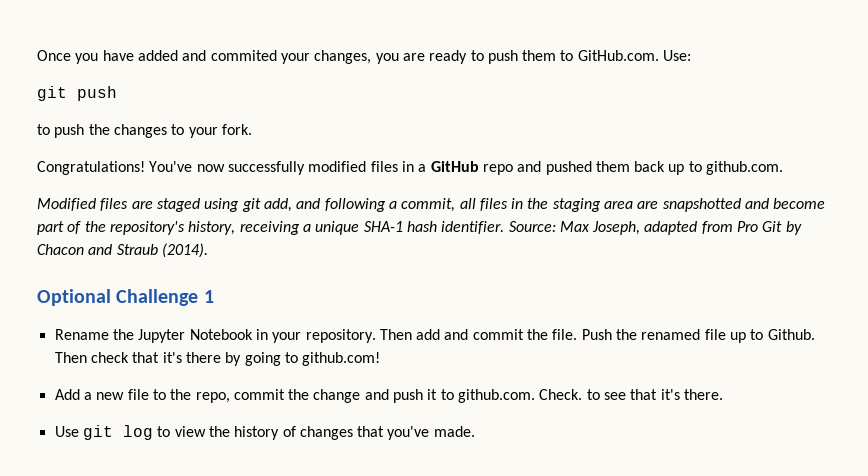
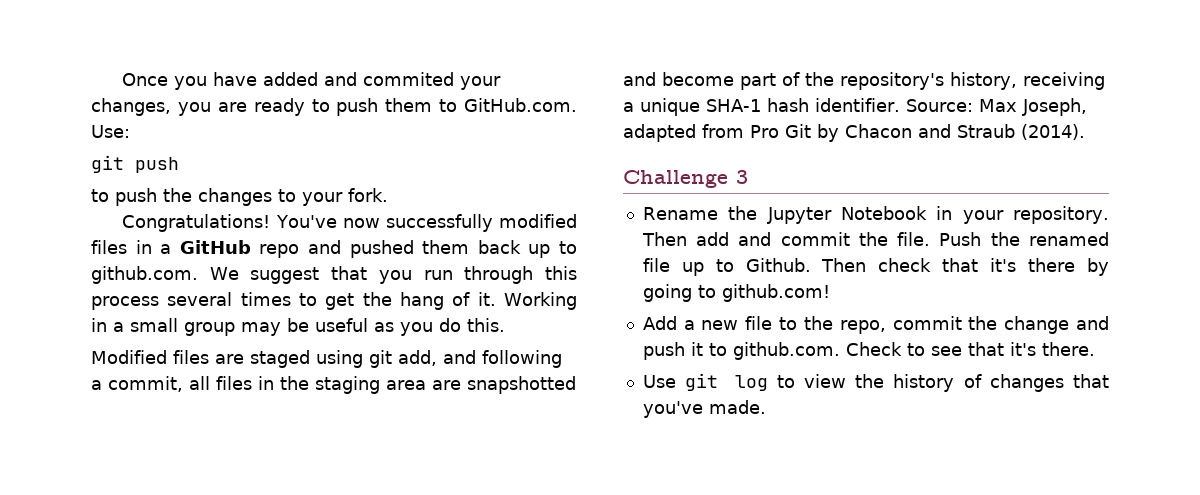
- You've now successfully modified files in a GitHub repo and pushed them back up to github.com.
+ You've now successfully modified files in a GitHub repo and pushed them back up to github.com. We suggest that you run through this process several times to get the hang of it. Working in a small group may be useful as you do this.
- Optional Challenge 1
+ Challenge 3
- Add a new file to the repo, commit the change and push it to github.com. Check. to see that it's there.
+ Add a new file to the repo, commit the change and push it to github.com. Check to see that it's there.

